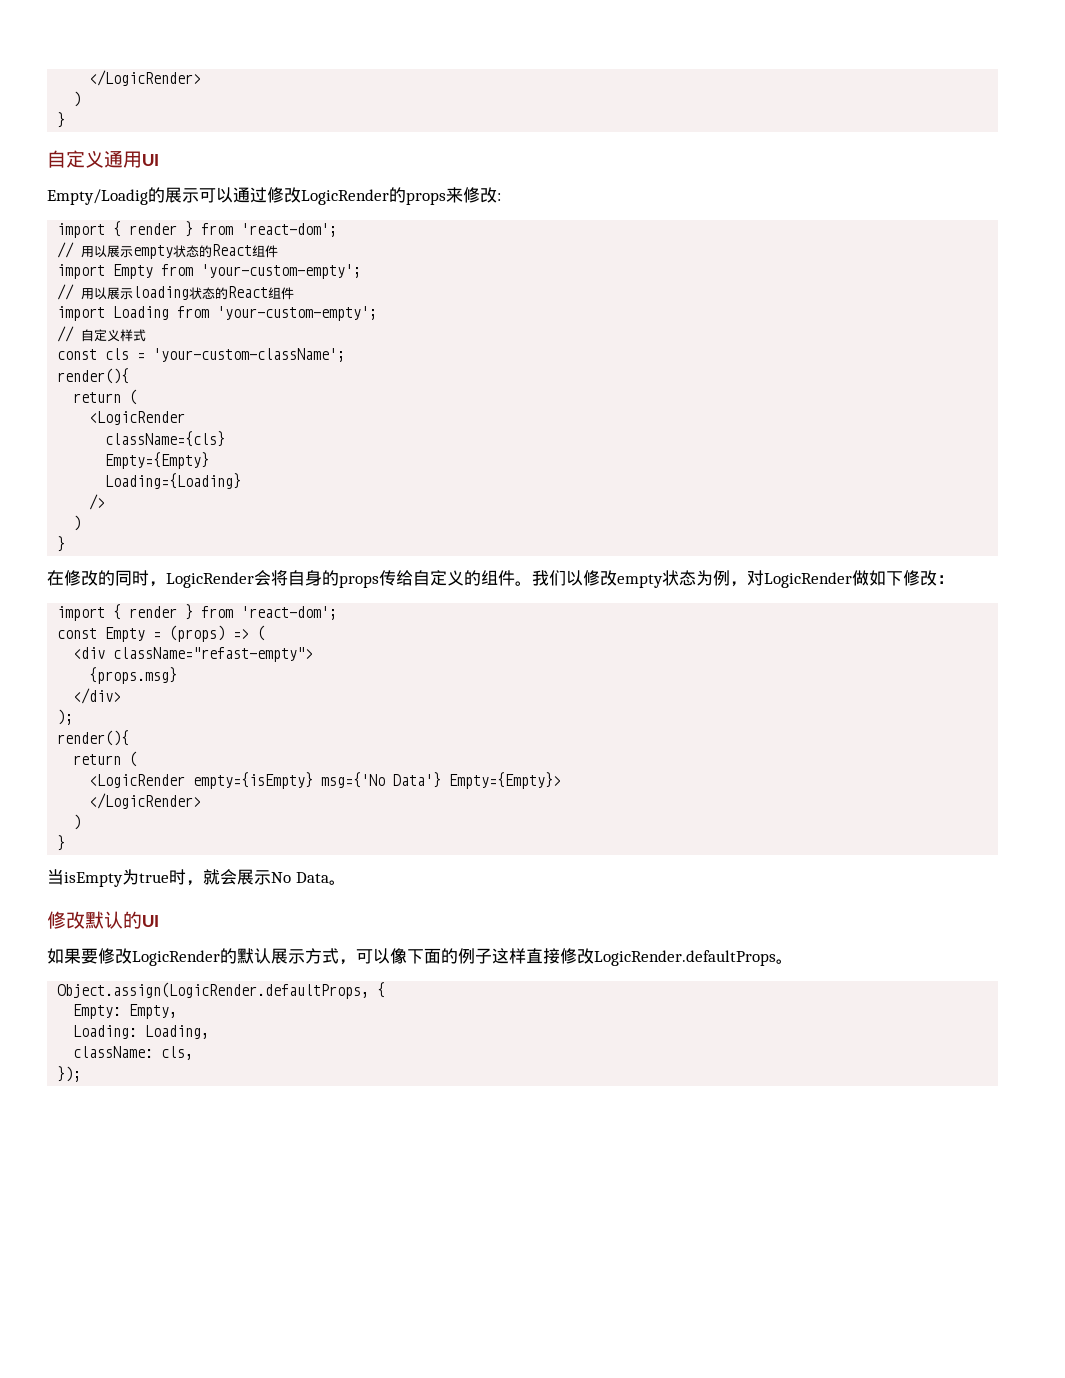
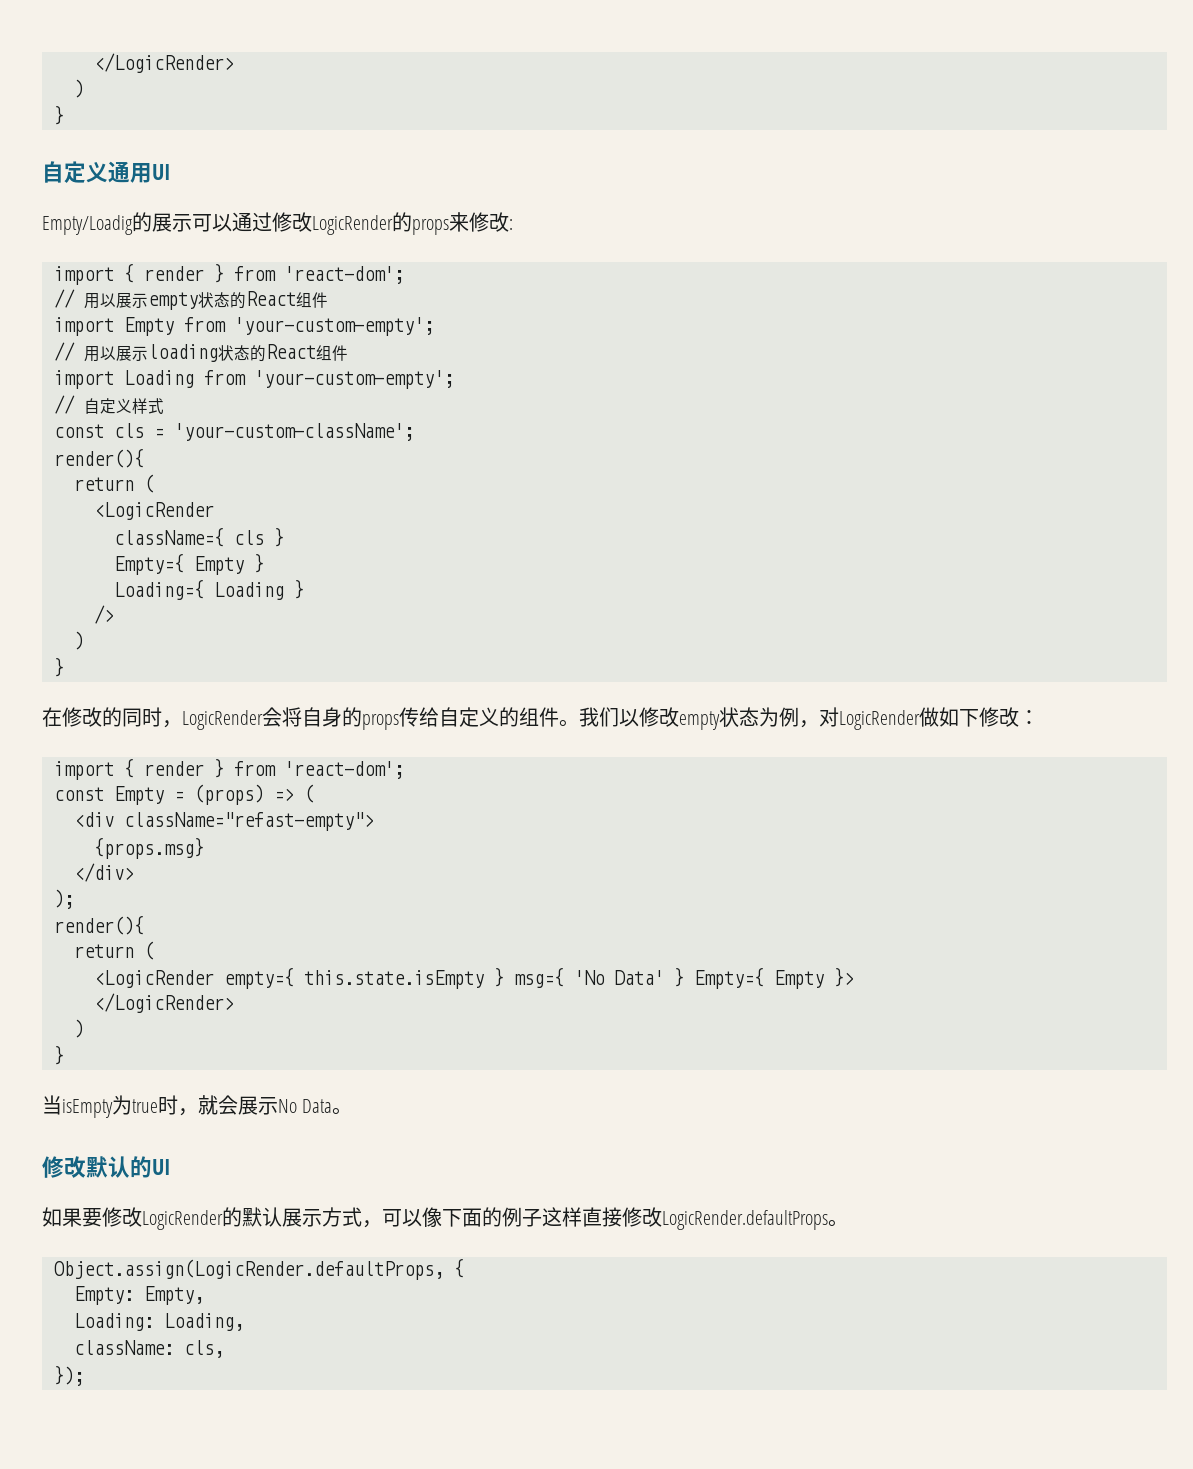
- className={cls}
- Empty={Empty}
- Loading={Loading}
+ className={ cls }
+ Empty={ Empty }
+ Loading={ Loading }
- <LogicRender empty={isEmpty} msg={'No Data'} Empty={Empty}>
+ <LogicRender empty={ this.state.isEmpty } msg={ 'No Data' } Empty={ Empty }>

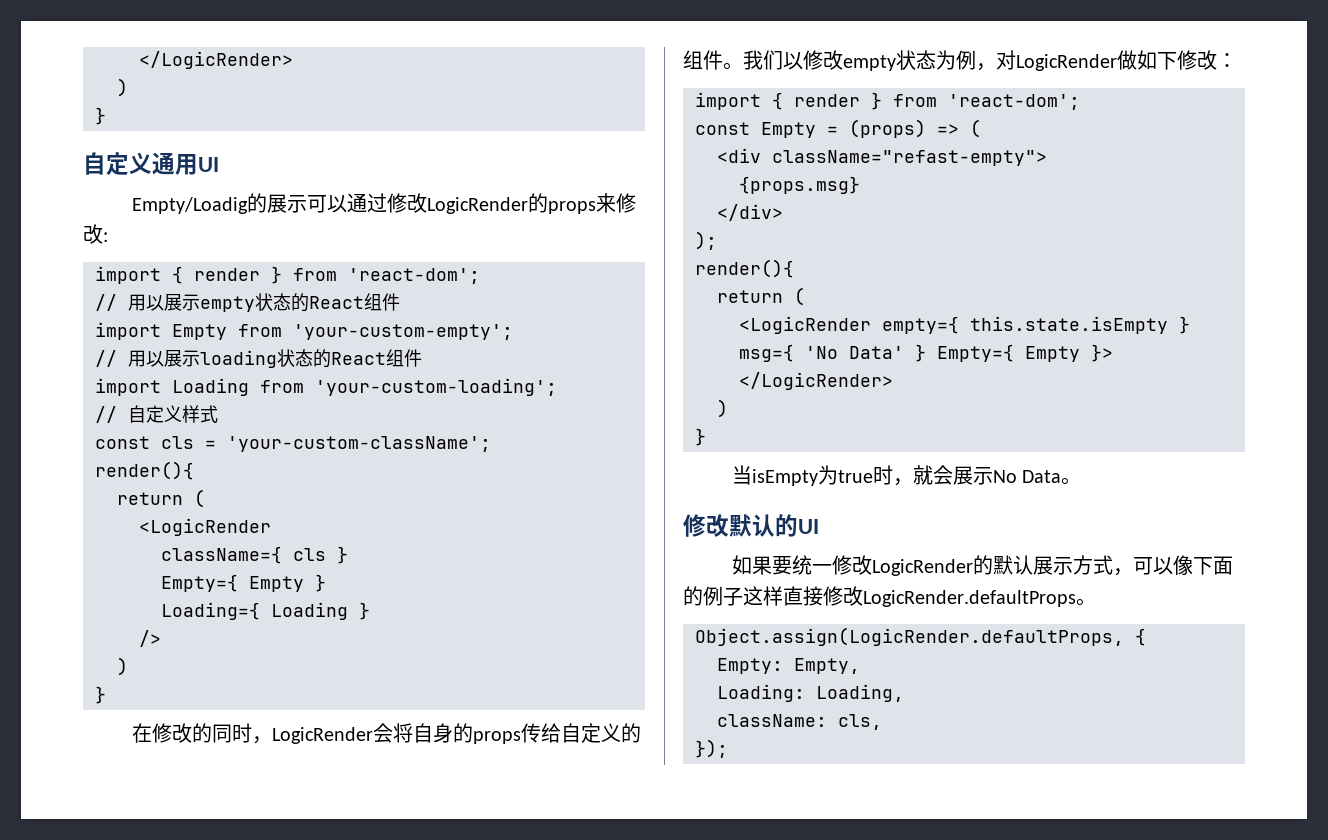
- import Loading from 'your-custom-empty';
+ import Loading from 'your-custom-loading';
- 如果要修改LogicRender的默认展示方式，可以像下面的例子这样直接修改LogicRender.defaultProps。
+ 如果要统一修改LogicRender的默认展示方式，可以像下面的例子这样直接修改LogicRender.defaultProps。

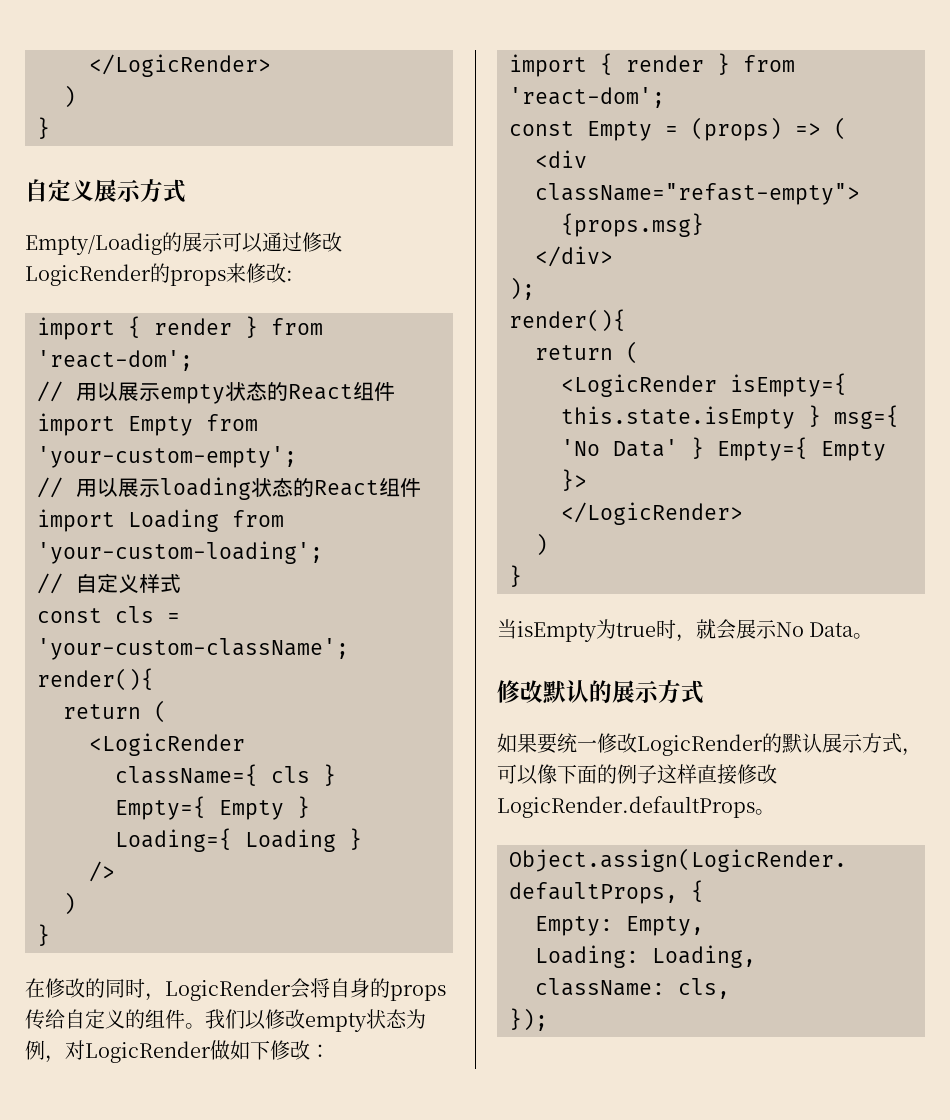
- 自定义通用UI
+ 自定义展示方式
- <LogicRender empty={ this.state.isEmpty } msg={ 'No Data' } Empty={ Empty }>
+ <LogicRender isEmpty={ this.state.isEmpty } msg={ 'No Data' } Empty={ Empty }>
- 修改默认的UI
+ 修改默认的展示方式

